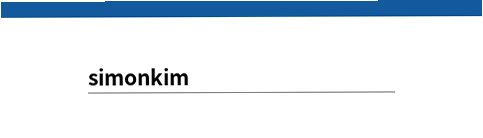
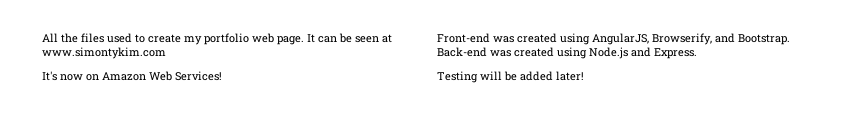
- simonkim
+ All the files used to create my portfolio web page. It can be seen at www.simontykim.com
+ It's now on Amazon Web Services!
+ Front-end was created using AngularJS, Browserify, and Bootstrap. Back-end was created using Node.js and Express.
+ Testing will be added later!

